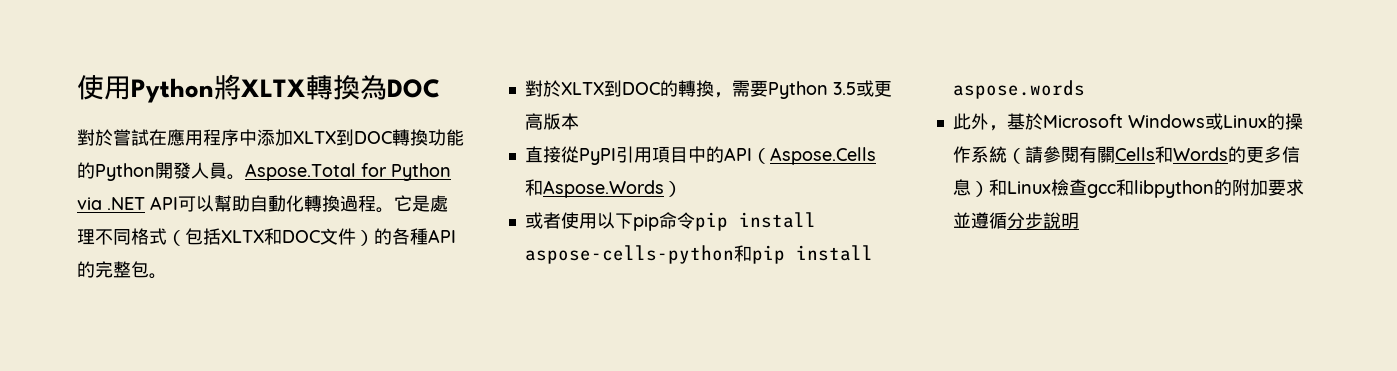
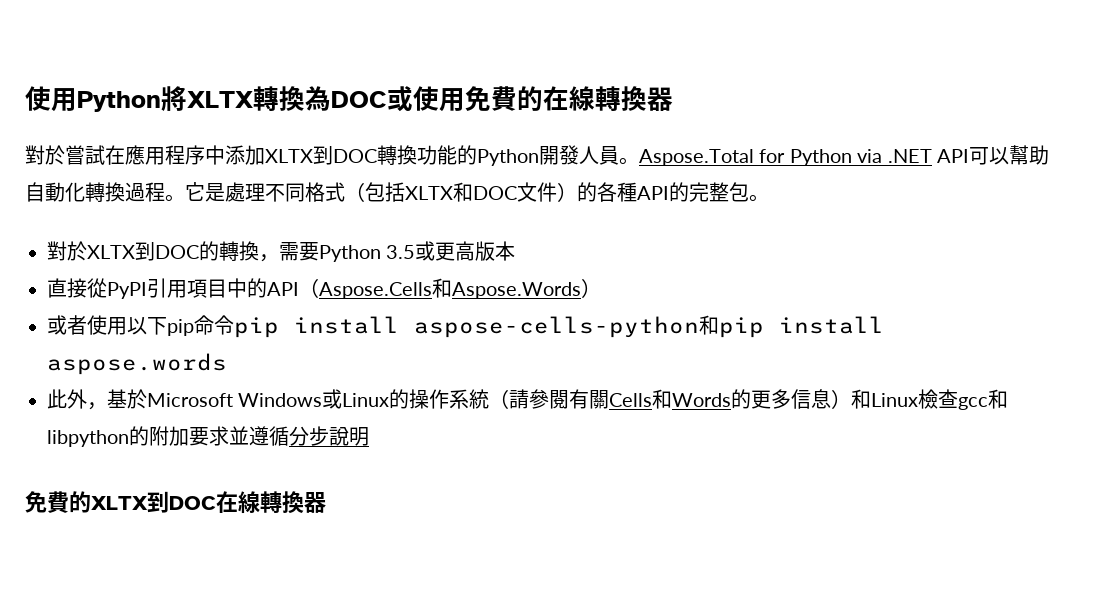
- 使用Python將XLTX轉換為DOC
+ 使用Python將XLTX轉換為DOC或使用免費的在線轉換器
+ 免費的XLTX到DOC在線轉換器

